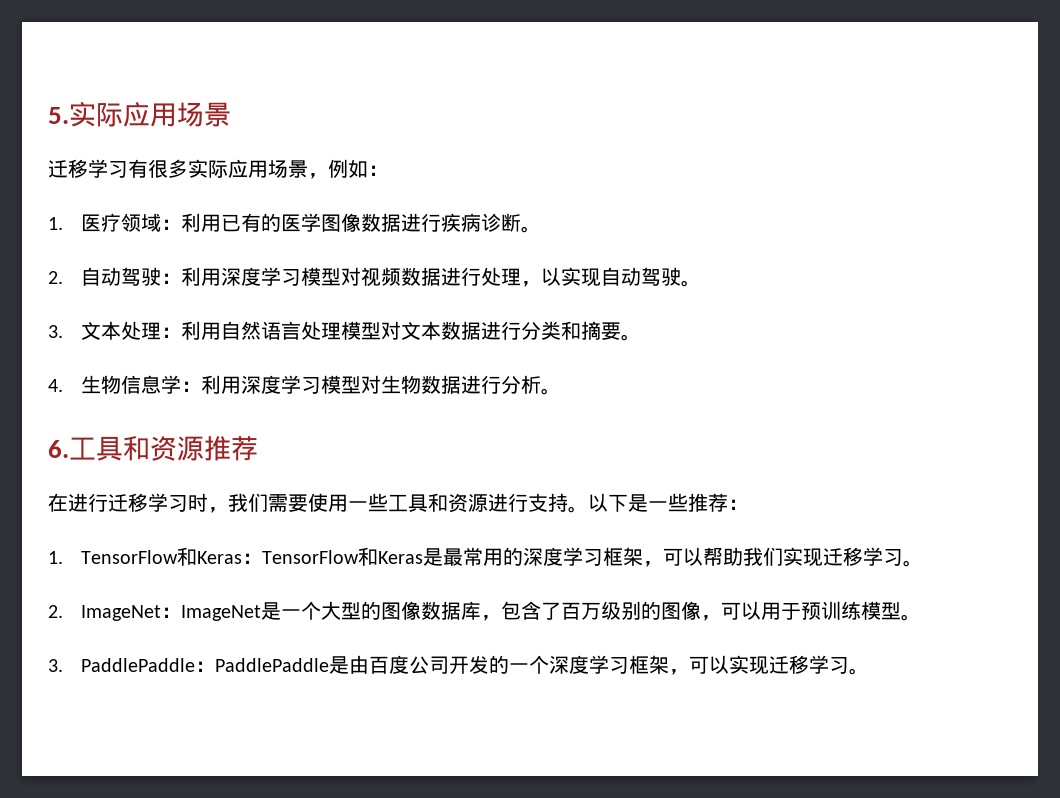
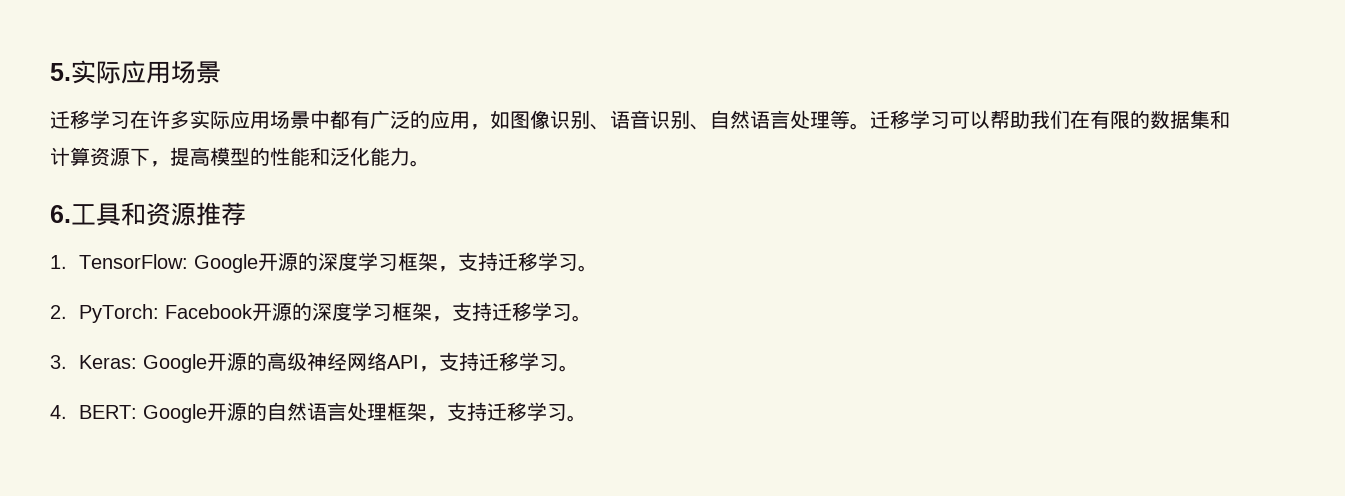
- 迁移学习有很多实际应用场景，例如：
- 1.医疗领域：利用已有的医学图像数据进行疾病诊断。
- 2.自动驾驶：利用深度学习模型对视频数据进行处理，以实现自动驾驶。
- 3.文本处理：利用自然语言处理模型对文本数据进行分类和摘要。
- 4.生物信息学：利用深度学习模型对生物数据进行分析。
+ 迁移学习在许多实际应用场景中都有广泛的应用，如图像识别、语音识别、自然语言处理等。迁移学习可以帮助我们在有限的数据集和计算资源下，提高模型的性能和泛化能力。
- 在进行迁移学习时，我们需要使用一些工具和资源进行支持。以下是一些推荐：
- 1. TensorFlow和Keras：TensorFlow和Keras是最常用的深度学习框架，可以帮助我们实现迁移学习。
- 2. ImageNet：ImageNet是一个大型的图像数据库，包含了百万级别的图像，可以用于预训练模型。
- 3. PaddlePaddle：PaddlePaddle是由百度公司开发的一个深度学习框架，可以实现迁移学习。
+ 1. TensorFlow: Google开源的深度学习框架，支持迁移学习。
+ 2. PyTorch: Facebook开源的深度学习框架，支持迁移学习。
+ 3. Keras: Google开源的高级神经网络API，支持迁移学习。
+ 4. BERT: Google开源的自然语言处理框架，支持迁移学习。

